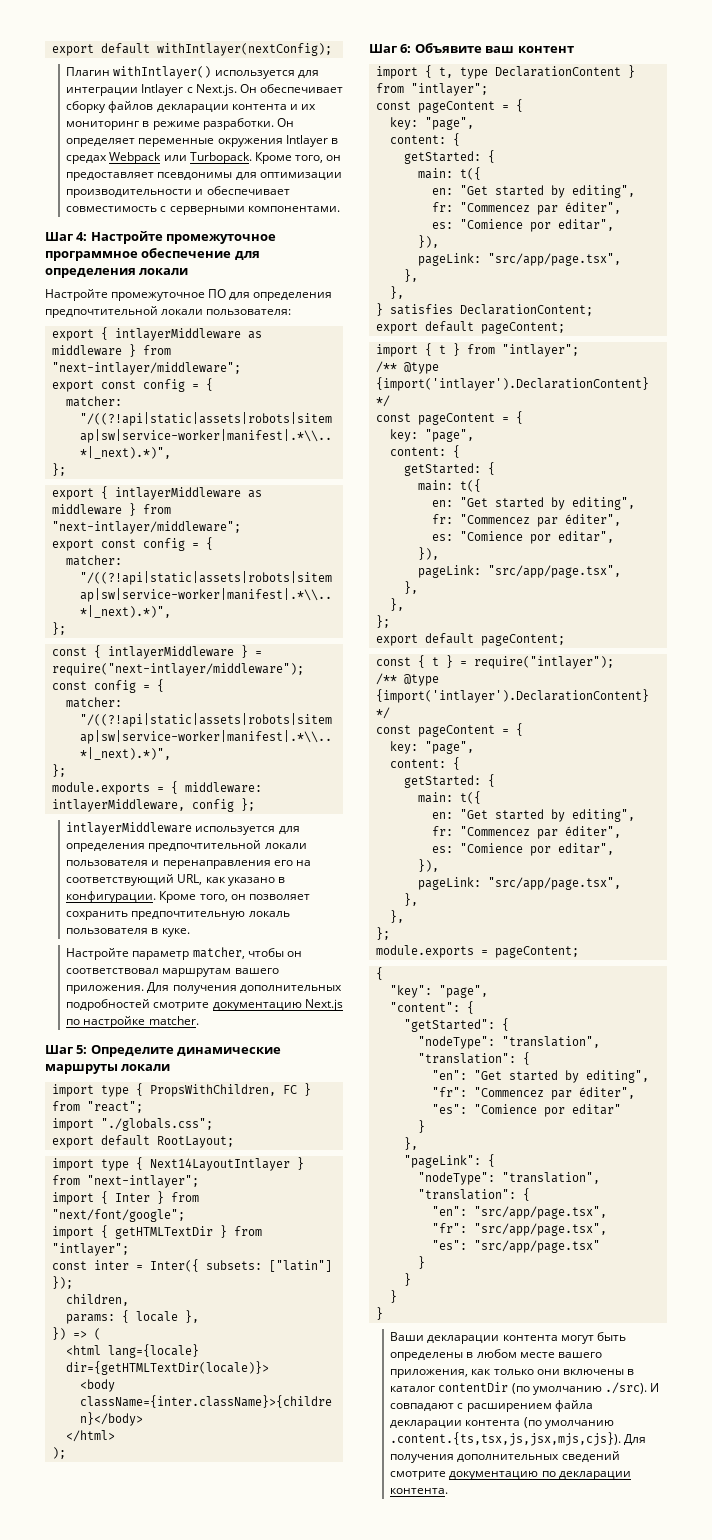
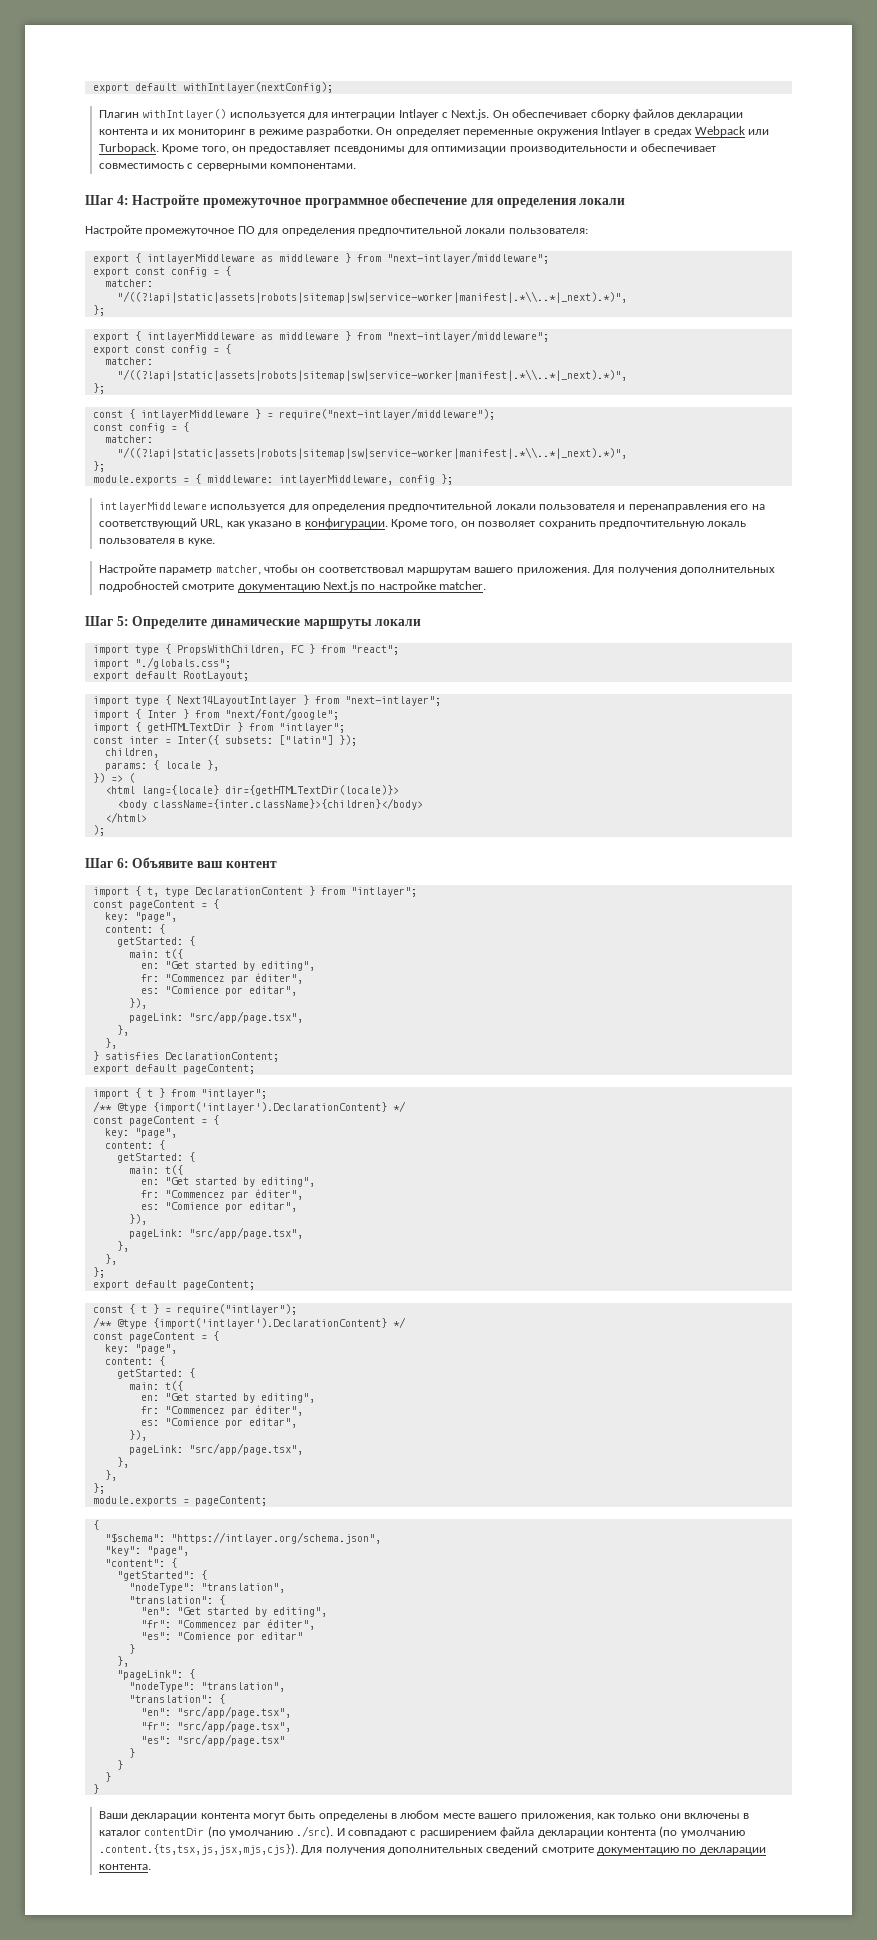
+ "$schema": "https://intlayer.org/schema.json",

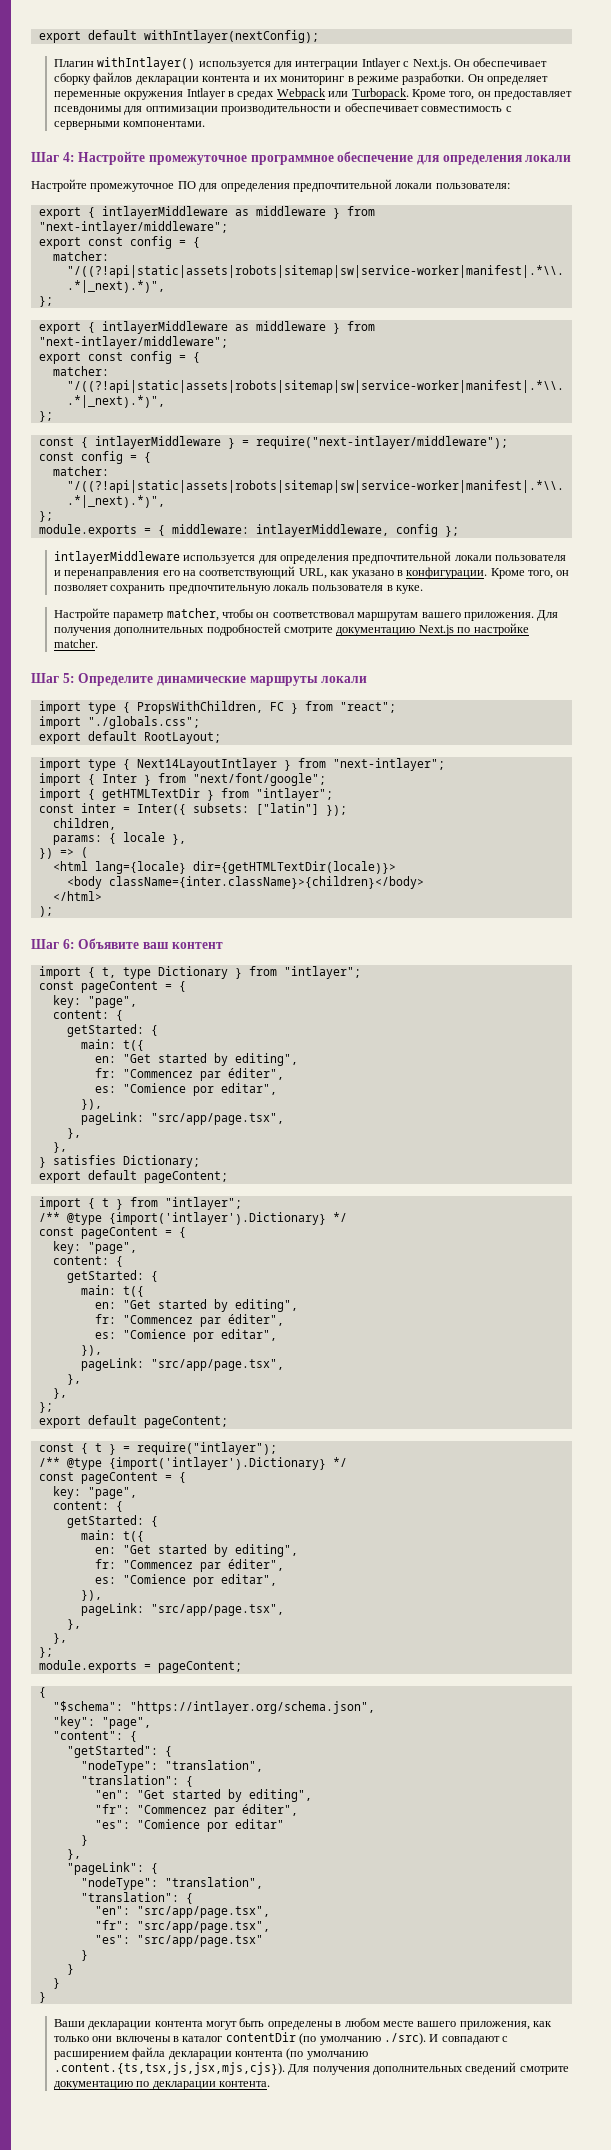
- import { t, type DeclarationContent } from "intlayer";
+ import { t, type Dictionary } from "intlayer";
- } satisfies DeclarationContent;
+ } satisfies Dictionary;
  import { t } from "intlayer";
- /** @type {import('intlayer').DeclarationContent} */
+ /** @type {import('intlayer').Dictionary} */
  const { t } = require("intlayer");
- /** @type {import('intlayer').DeclarationContent} */
+ /** @type {import('intlayer').Dictionary} */

